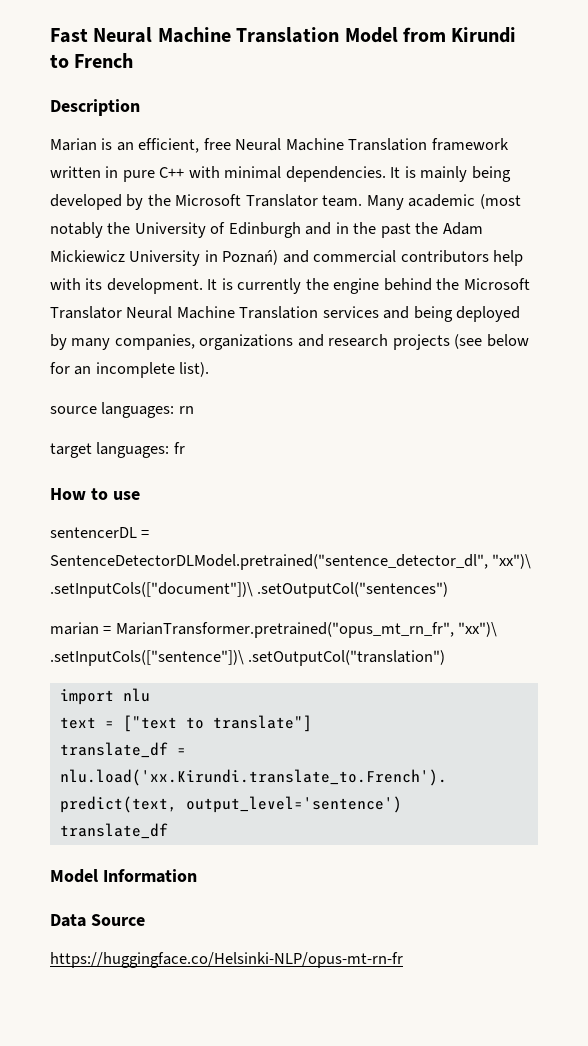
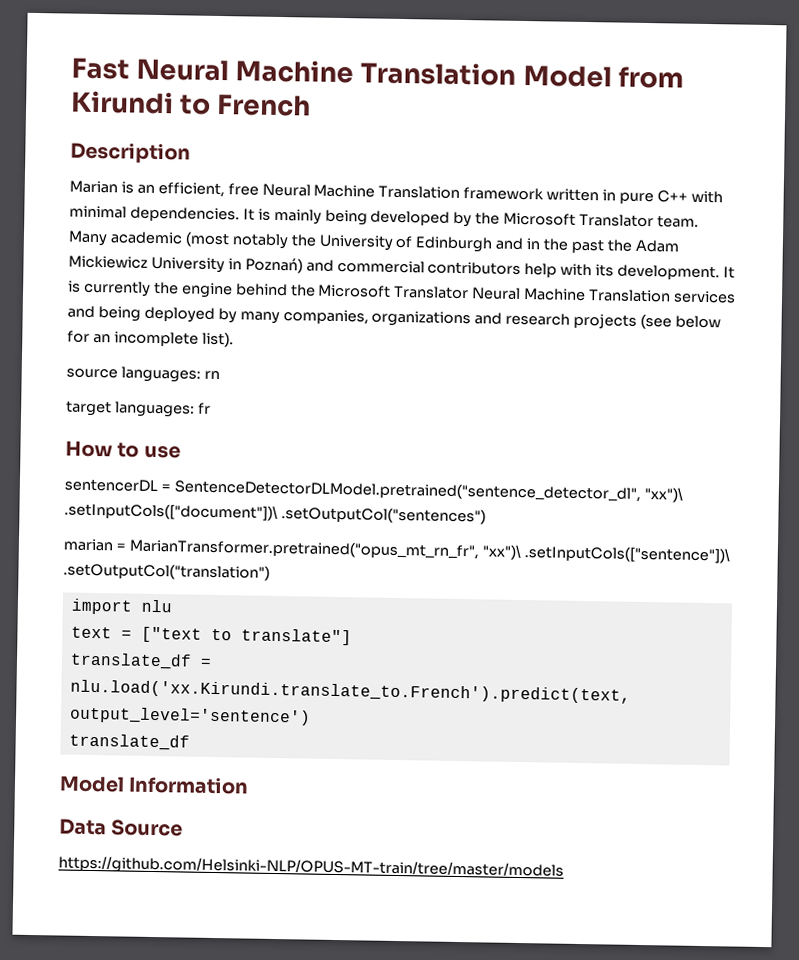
- https://huggingface.co/Helsinki-NLP/opus-mt-rn-fr
+ https://github.com/Helsinki-NLP/OPUS-MT-train/tree/master/models

